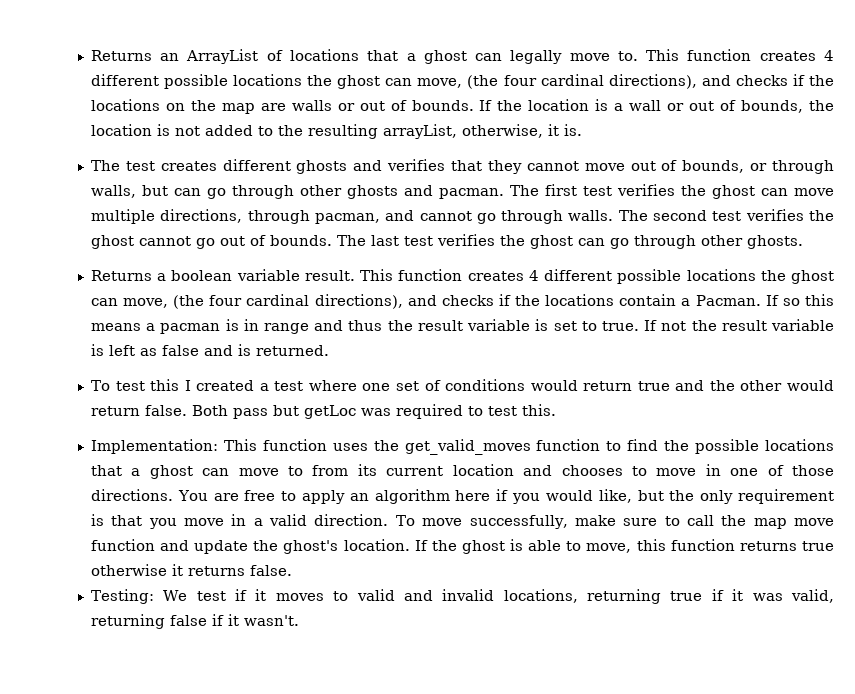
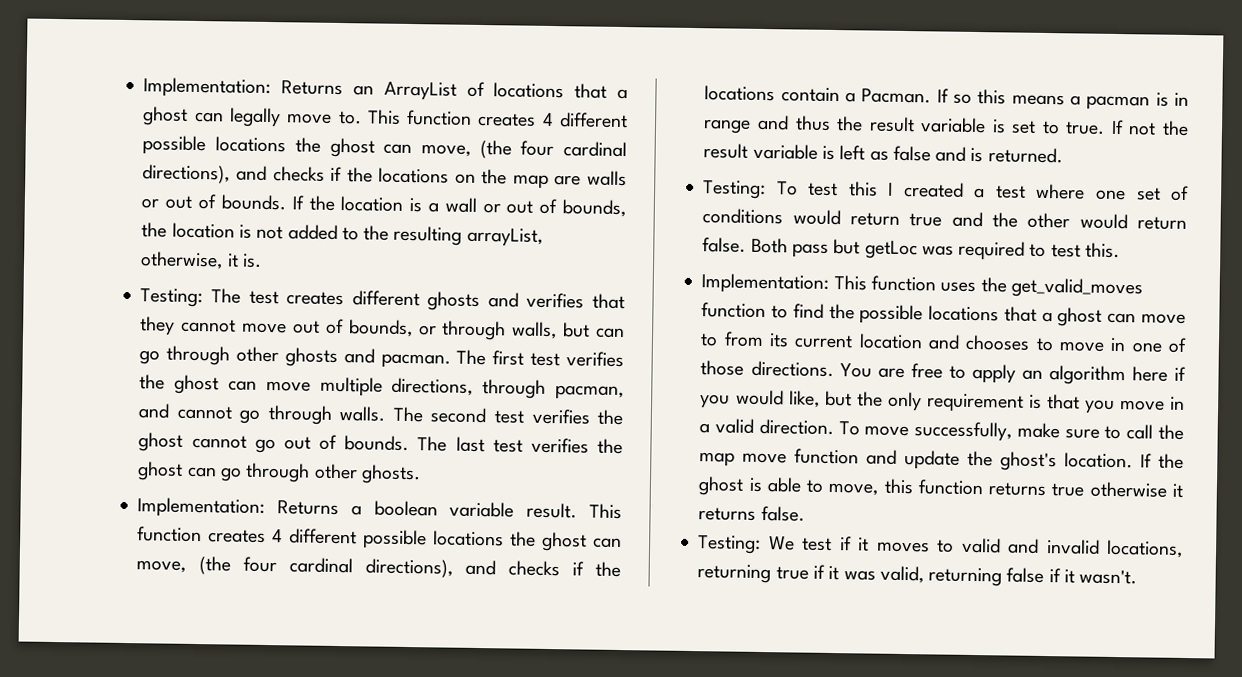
- Returns an ArrayList of locations that a ghost can legally move to.
+ Implementation: Returns an ArrayList of locations that a ghost can legally move to.
- The test creates different ghosts and verifies that they cannot move out of bounds, or through walls, but can go through other ghosts and pacman.
+ Testing: The test creates different ghosts and verifies that they cannot move out of bounds, or through walls, but can go through other ghosts and pacman.
- Returns a boolean variable result.
+ Implementation: Returns a boolean variable result.
- To test this I created a test where one set of conditions would return true and the other would return false.
+ Testing: To test this I created a test where one set of conditions would return true and the other would return false.

